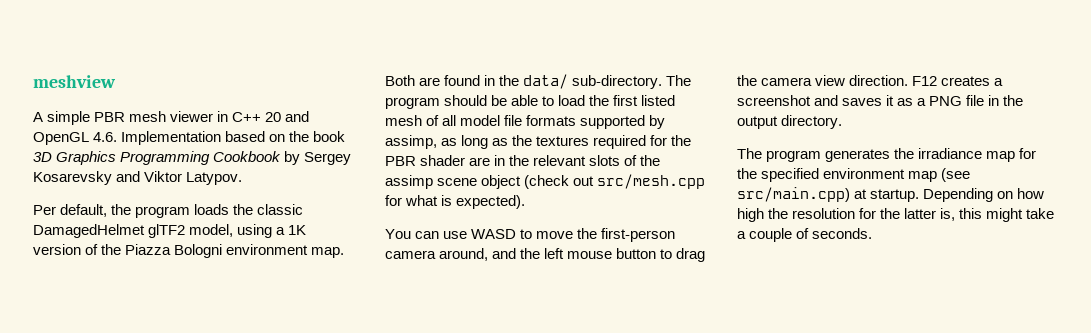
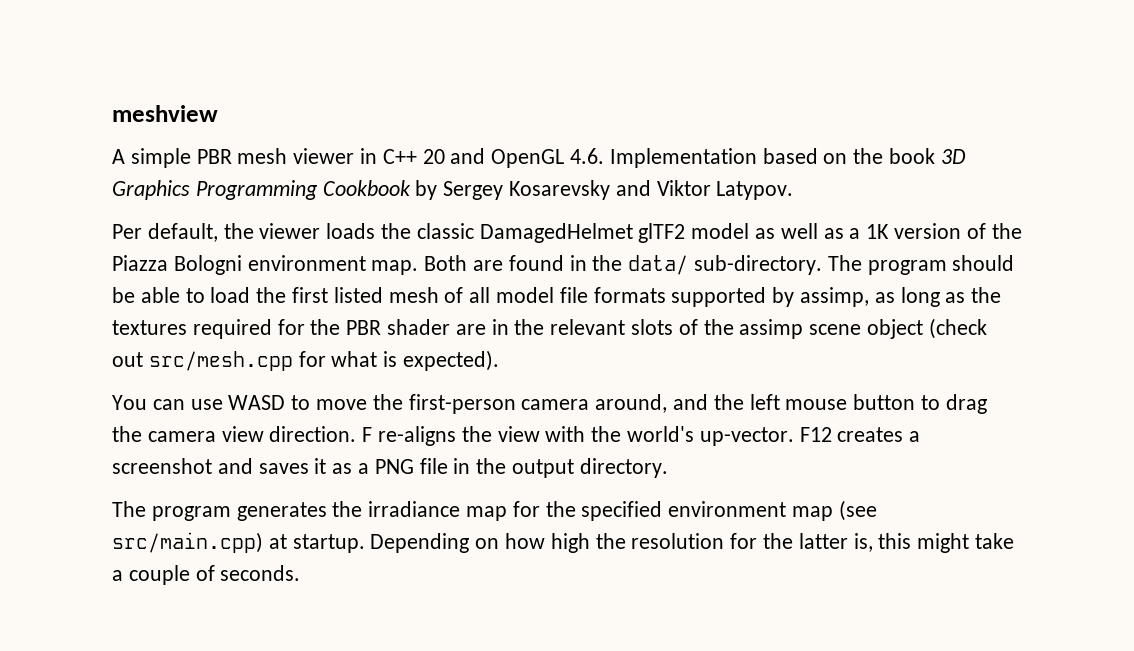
- Per default, the program loads the classic DamagedHelmet glTF2 model, using a 1K version of the Piazza Bologni environment map.
+ Per default, the viewer loads the classic DamagedHelmet glTF2 model as well as a 1K version of the Piazza Bologni environment map.
+ F re-aligns the view with the world's up-vector.

